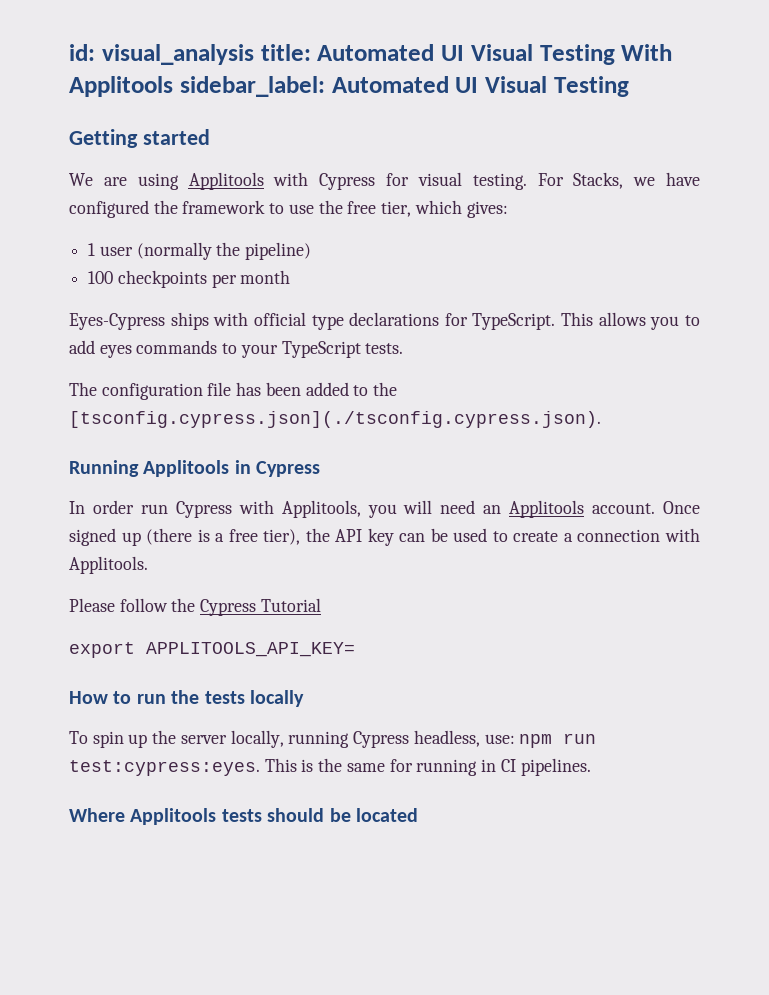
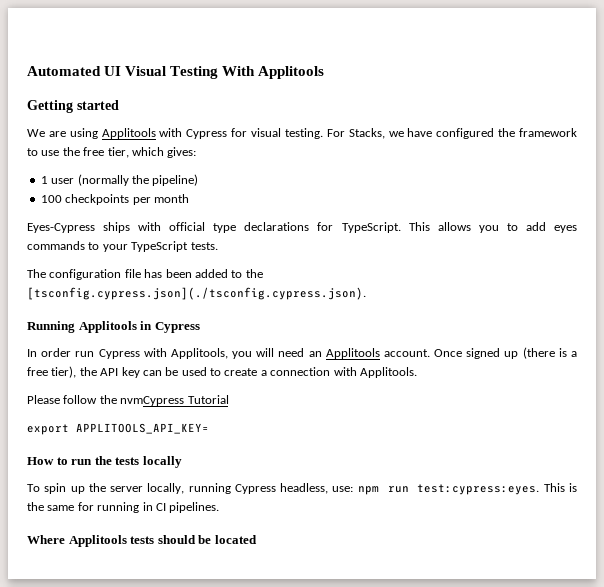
- id: visual_analysis title: Automated UI Visual Testing With Applitools sidebar_label: Automated UI Visual Testing
+ Automated UI Visual Testing With Applitools
- Please follow the Cypress Tutorial
+ Please follow the nvmCypress Tutorial

